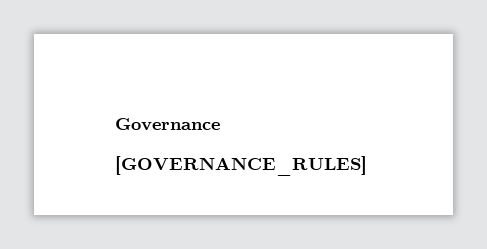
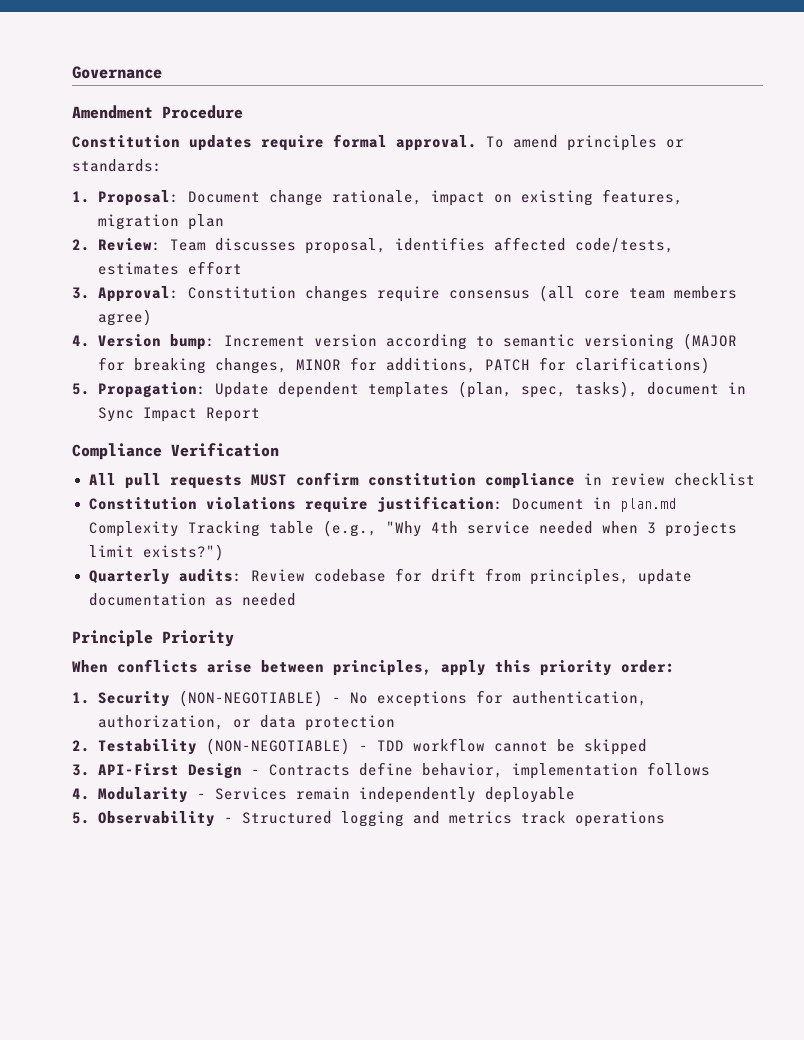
- [GOVERNANCE_RULES]
+ Amendment Procedure
+ Constitution updates require formal approval. To amend principles or standards:
+ 1. Proposal: Document change rationale, impact on existing features, migration plan
+ 2. Review: Team discusses proposal, identifies affected code/tests, estimates effort
+ 3. Approval: Constitution changes require consensus (all core team members agree)
+ 4. Version bump: Increment version according to semantic versioning (MAJOR for breaking changes, MINOR for additions, PATCH for clarifications)
+ 5. Propagation: Update dependent templates (plan, spec, tasks), document in Sync Impact Report
+ Compliance Verification
+ All pull requests MUST confirm constitution compliance in review checklist
+ Constitution violations require justification: Document in plan.md Complexity Tracking table (e.g., "Why 4th service needed when 3 projects limit exists?")
+ Quarterly audits: Review codebase for drift from principles, update documentation as needed
+ Principle Priority
+ When conflicts arise between principles, apply this priority order:
+ 1. Security (NON-NEGOTIABLE) - No exceptions for authentication, authorization, or data protection
+ 2. Testability (NON-NEGOTIABLE) - TDD workflow cannot be skipped
+ 3. API-First Design - Contracts define behavior, implementation follows
+ 4. Modularity - Services remain independently deployable
+ 5. Observability - Structured logging and metrics track operations

